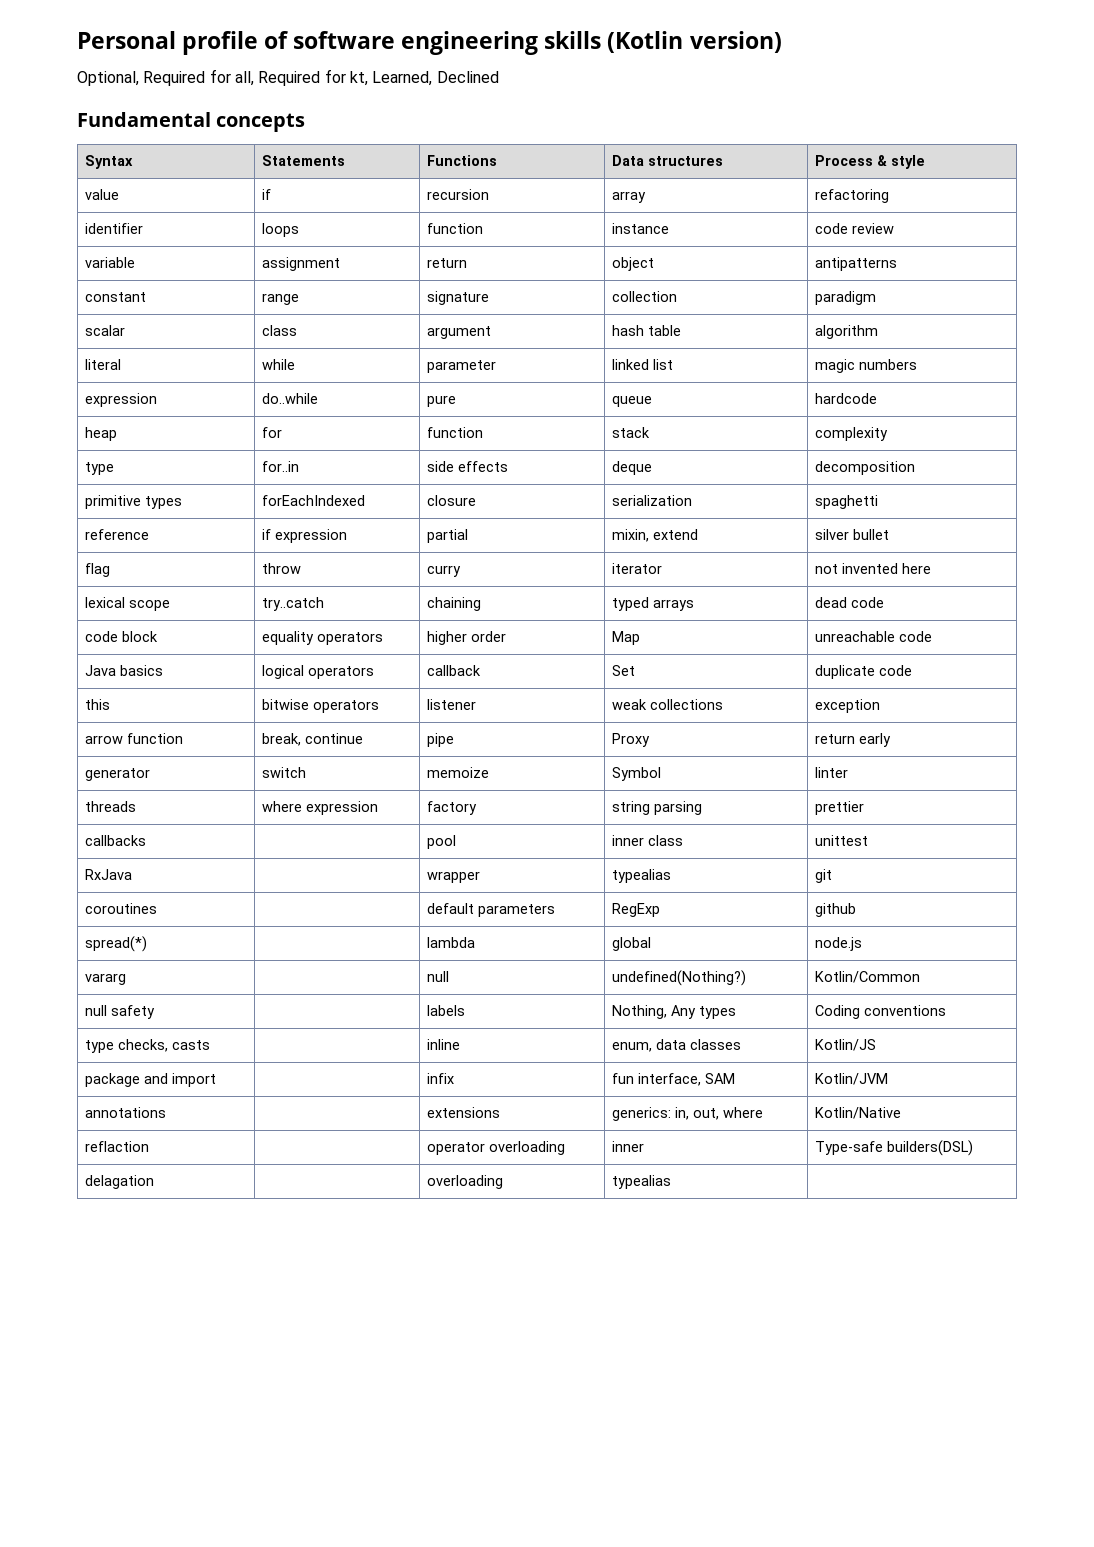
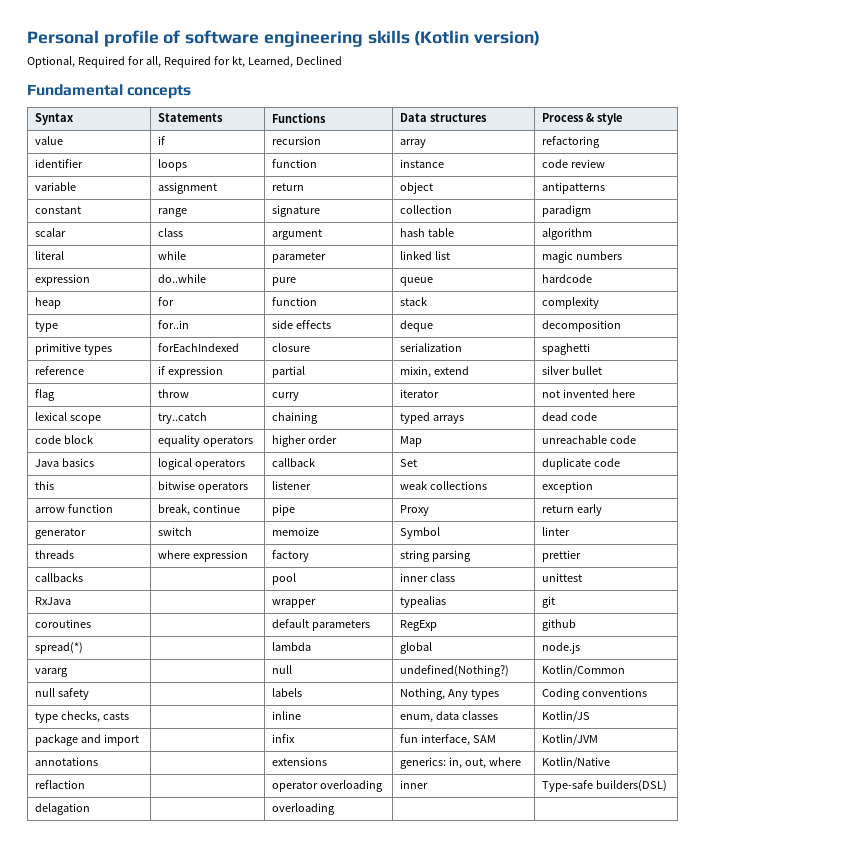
- delagation | | overloading | typealias |
+ delagation | | overloading | |

